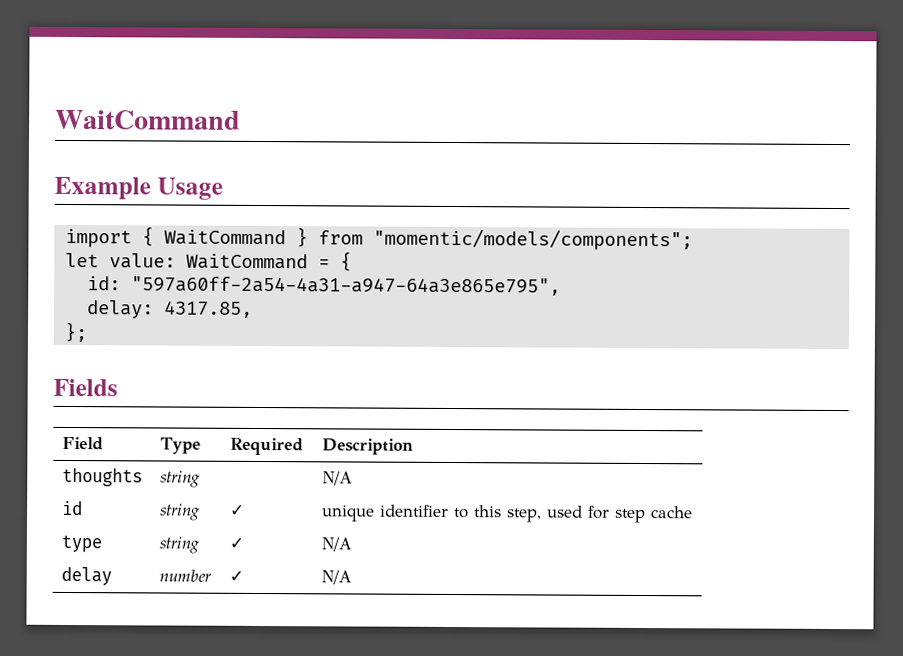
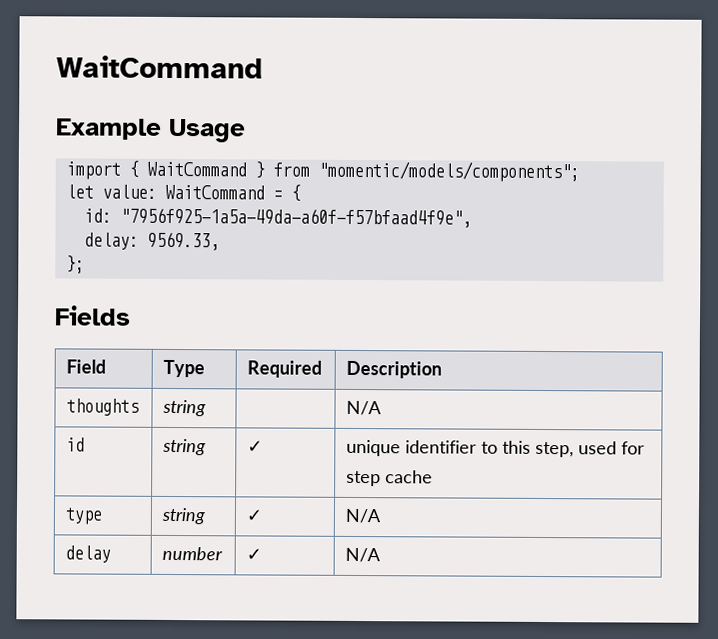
- id: "597a60ff-2a54-4a31-a947-64a3e865e795",
+ id: "7956f925-1a5a-49da-a60f-f57bfaad4f9e",
- delay: 4317.85,
+ delay: 9569.33,

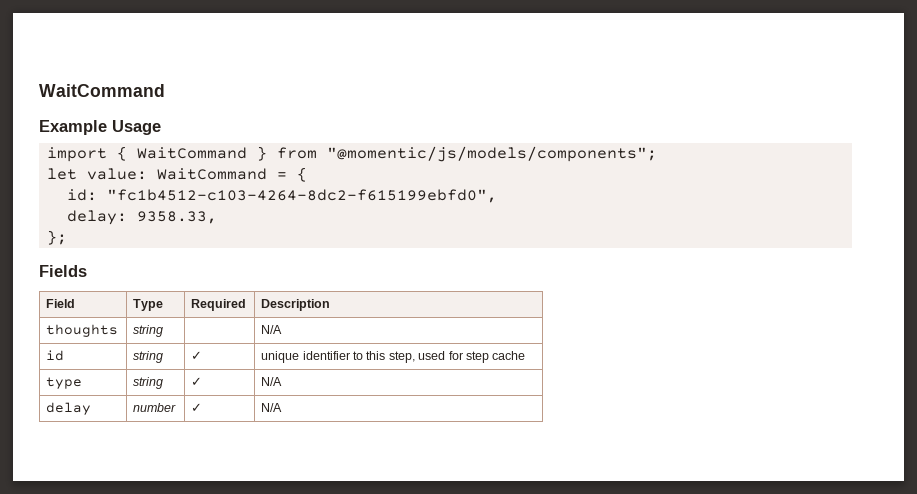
- import { WaitCommand } from "momentic/models/components";
+ import { WaitCommand } from "@momentic/js/models/components";
- id: "7956f925-1a5a-49da-a60f-f57bfaad4f9e",
+ id: "fc1b4512-c103-4264-8dc2-f615199ebfd0",
- delay: 9569.33,
+ delay: 9358.33,

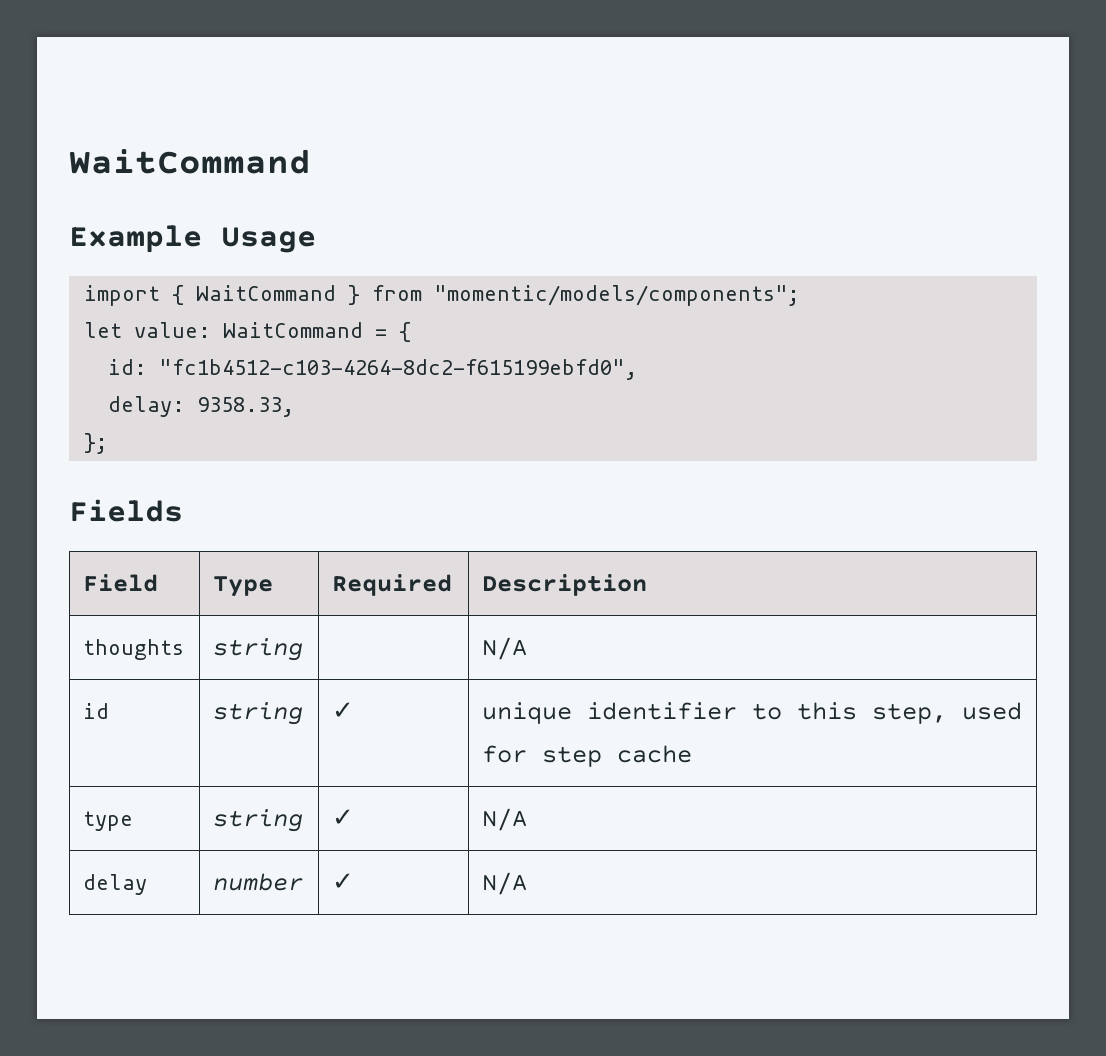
- import { WaitCommand } from "@momentic/js/models/components";
+ import { WaitCommand } from "momentic/models/components";

